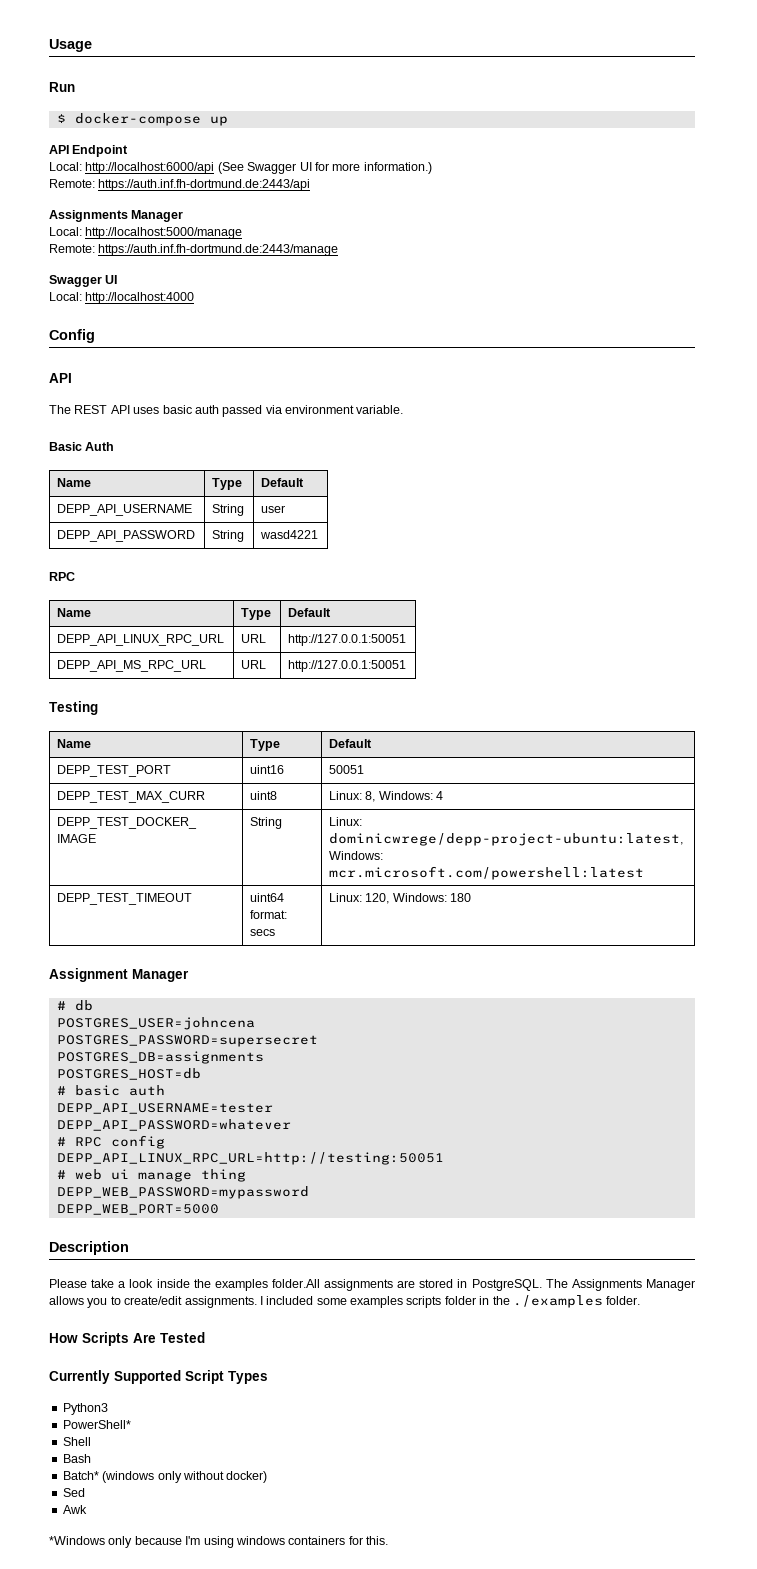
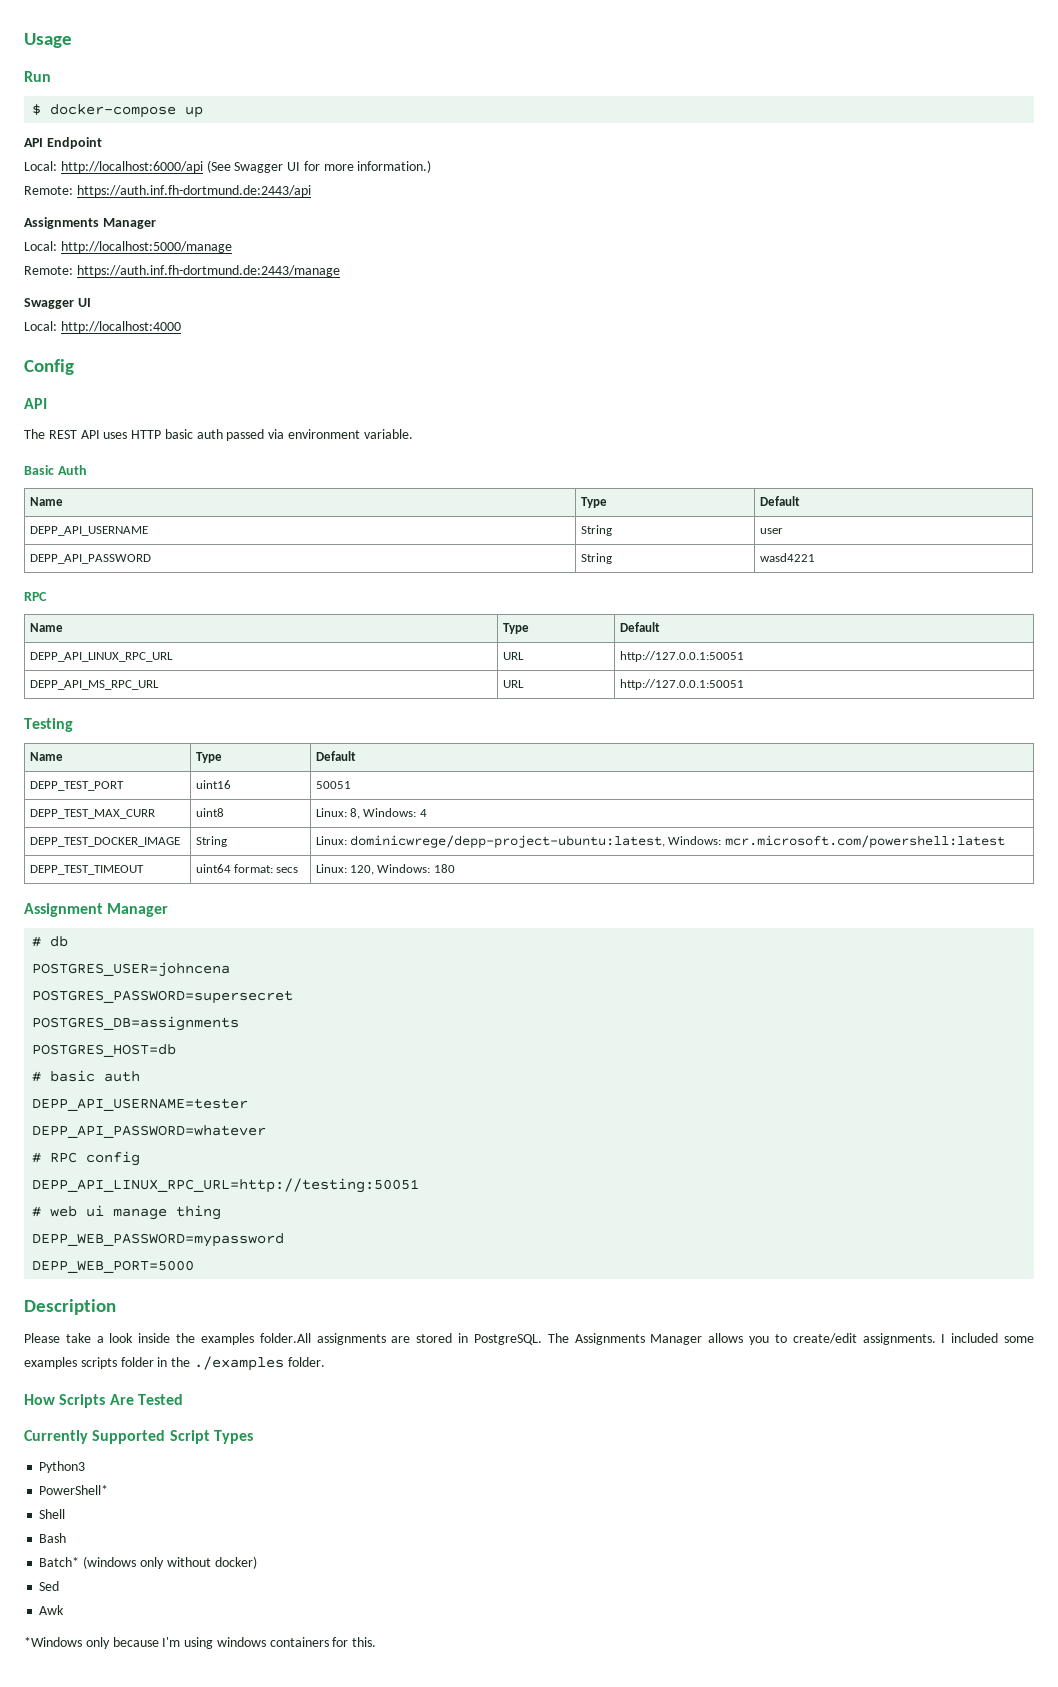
- The REST API uses basic auth passed via environment variable.
+ The REST API uses HTTP basic auth passed via environment variable.

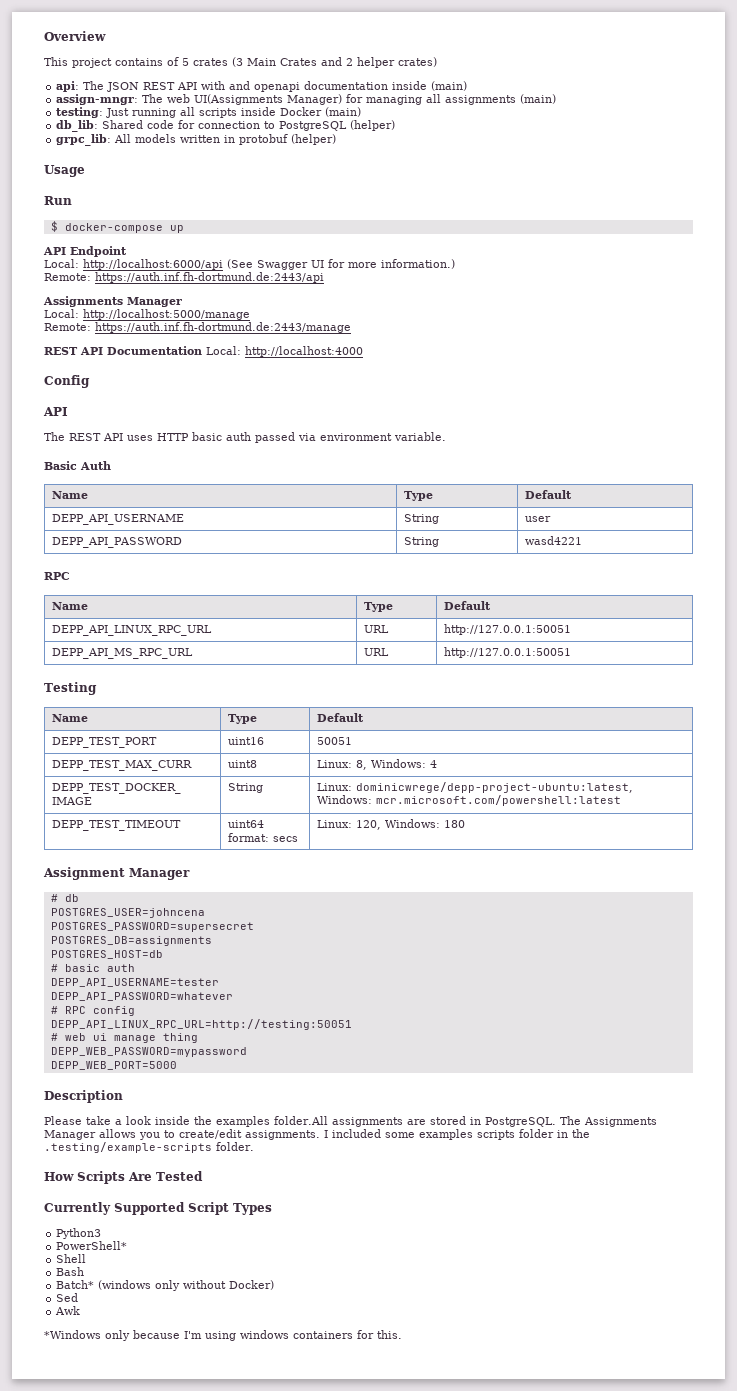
+ Overview
+ This project contains of 5 crates (3 Main Crates and 2 helper crates)
+ api: The JSON REST API with and openapi documentation inside (main)
+ assign-mngr: The web UI(Assignments Manager) for managing all assignments (main)
+ testing: Just running all scripts inside Docker (main)
+ db_lib: Shared code for connection to PostgreSQL (helper)
+ grpc_lib: All models written in protobuf (helper)
  Remote: https://auth.inf.fh-dortmund.de:2443/manage
- Swagger UI
- Local: http://localhost:4000
+ REST API Documentation Local: http://localhost:4000
- I included some examples scripts folder in the ./examples folder.
+ I included some examples scripts folder in the .testing/example-scripts folder.
- Batch* (windows only without docker)
+ Batch* (windows only without Docker)

